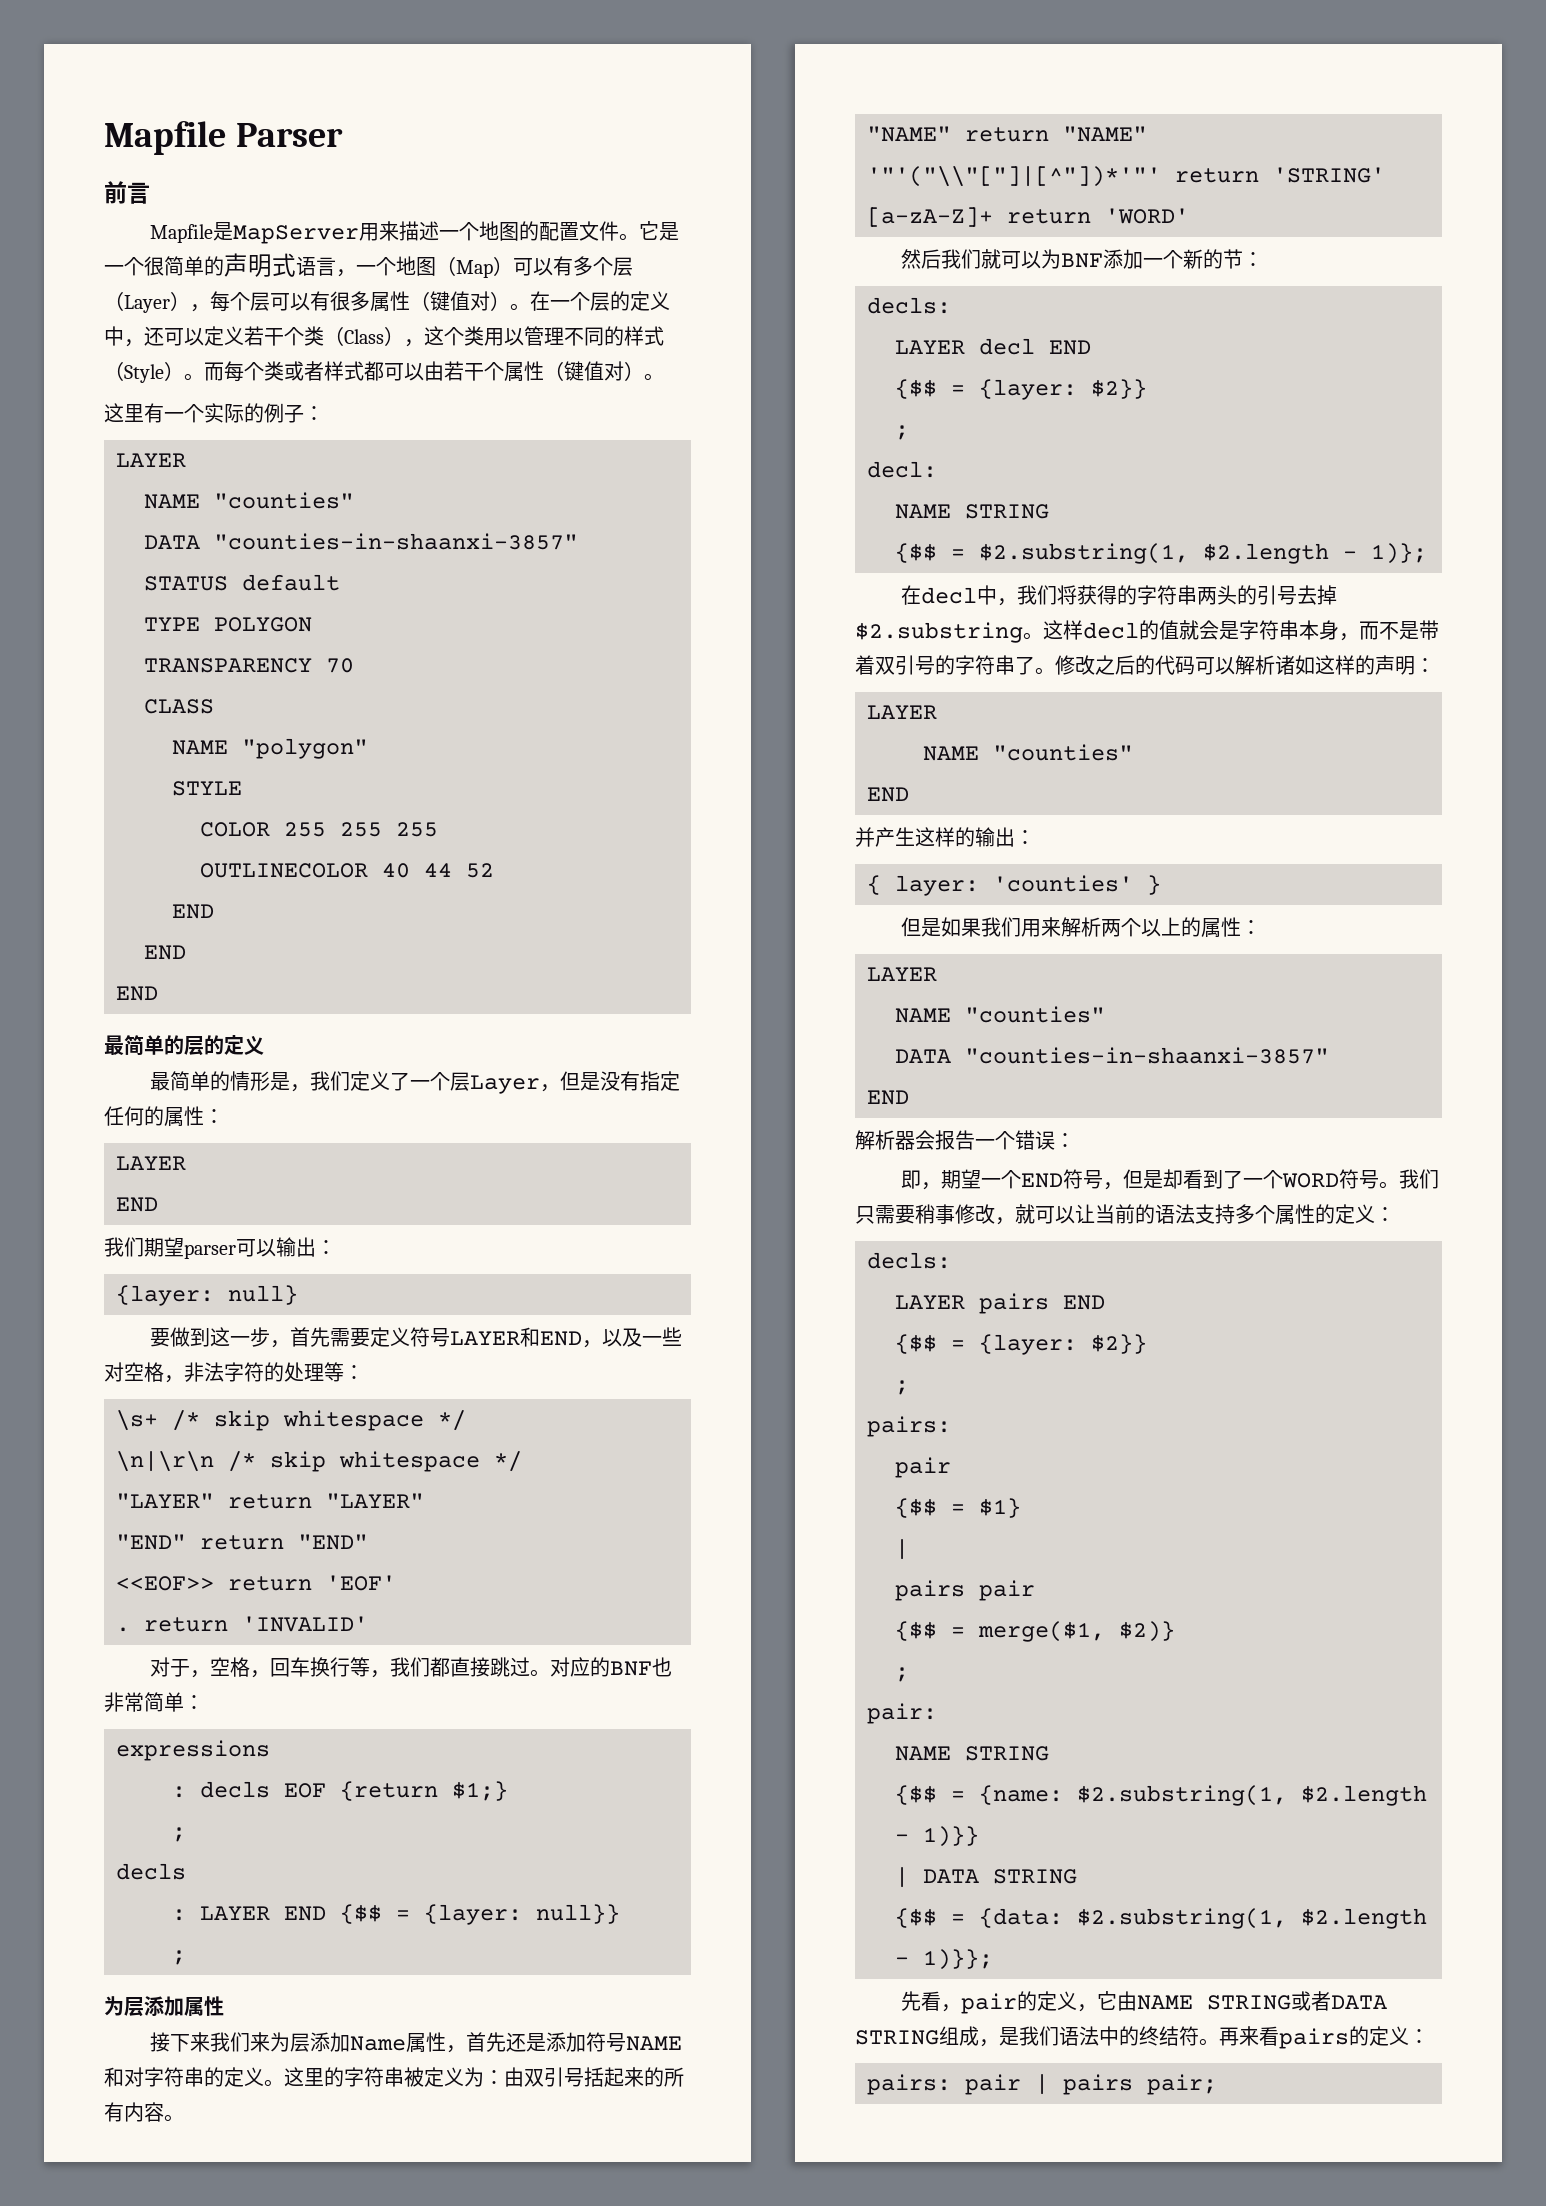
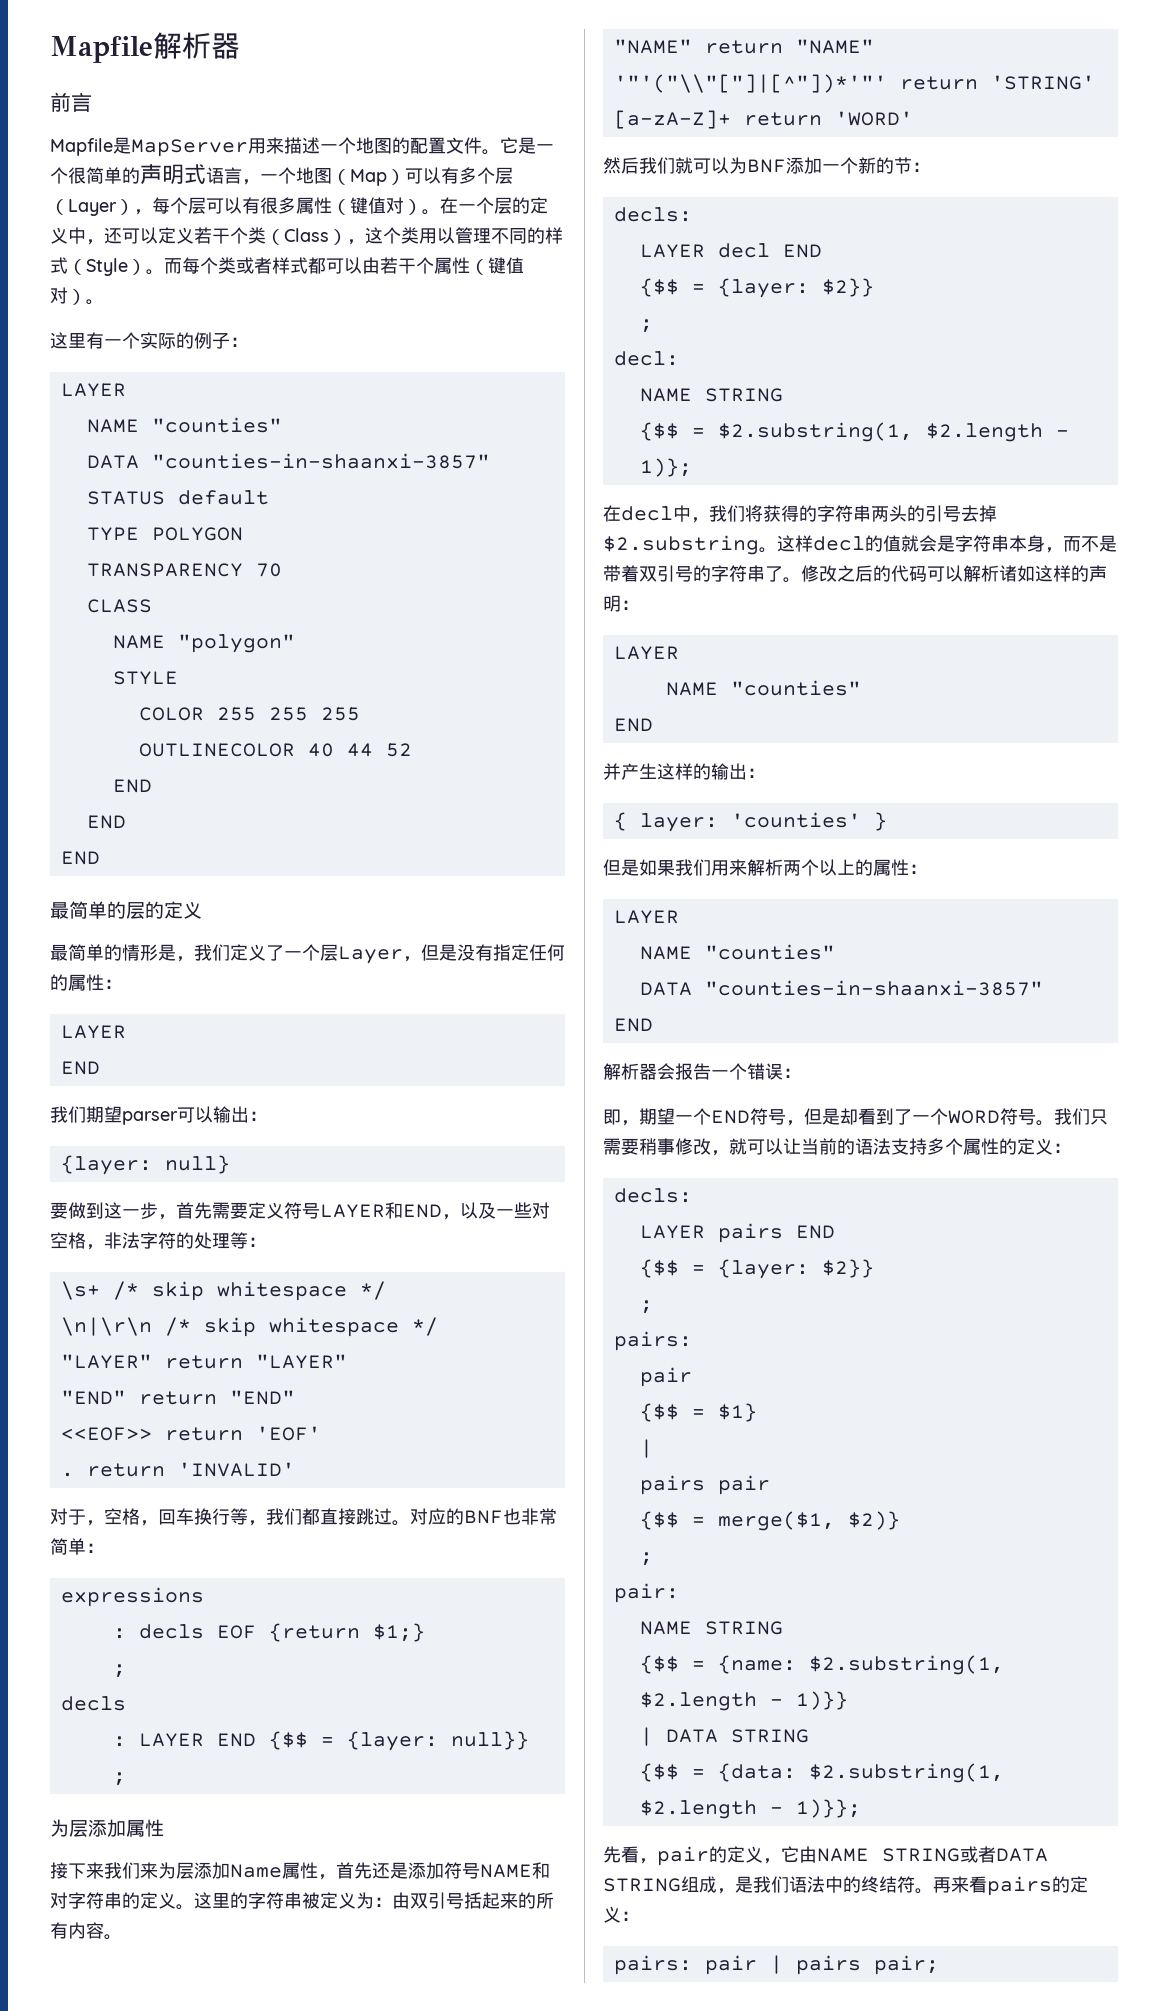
- Mapfile Parser
+ Mapfile解析器

